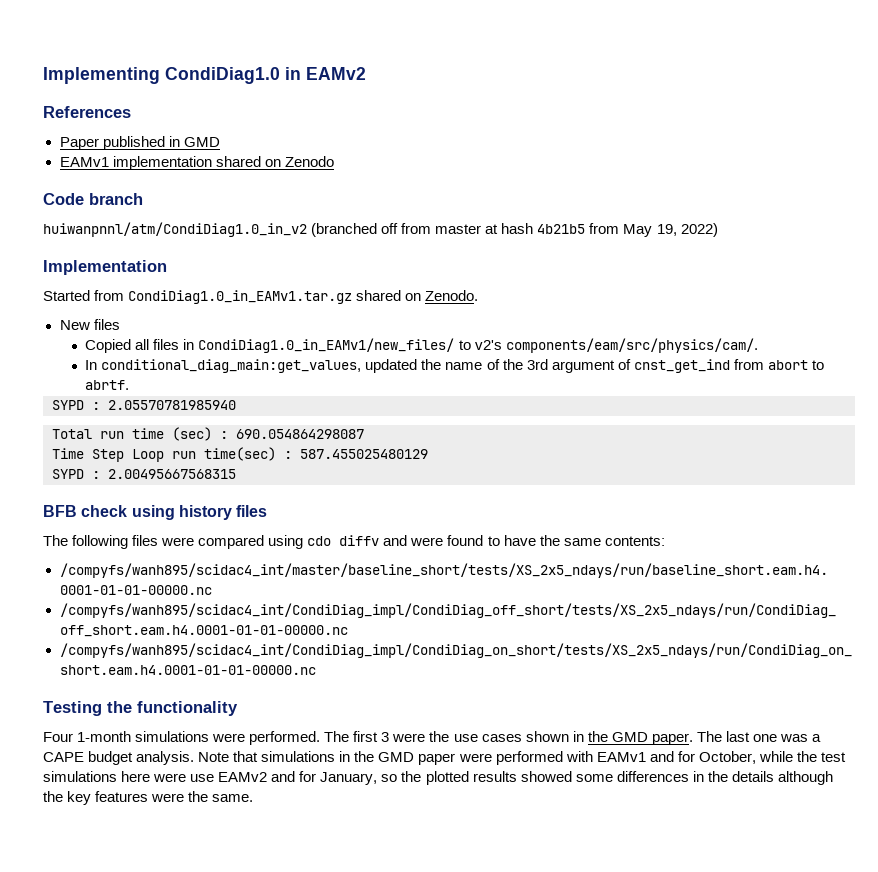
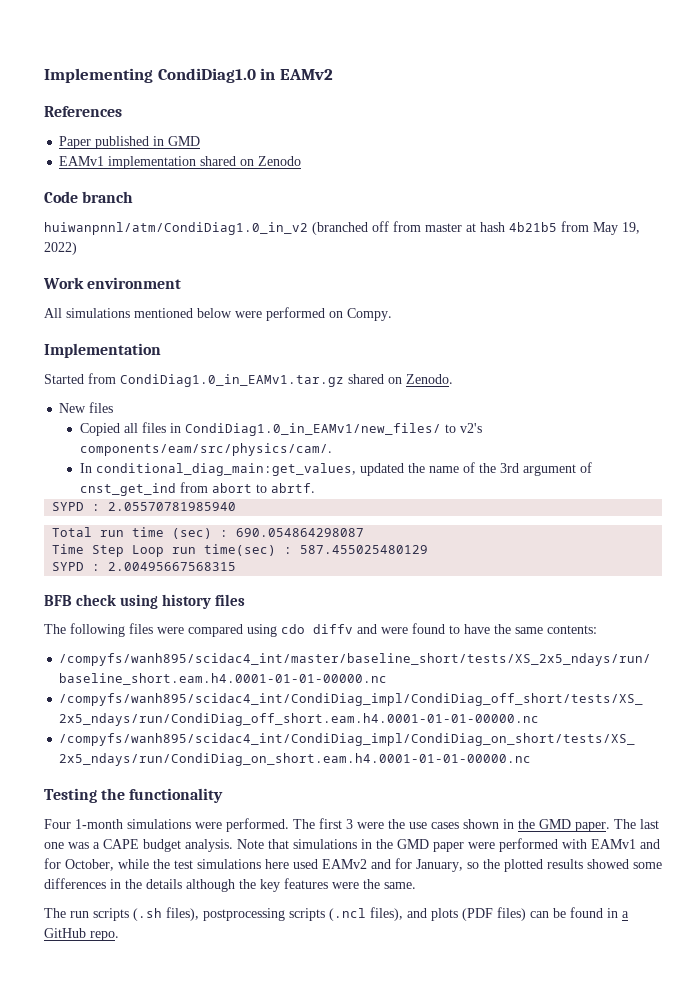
+ Work environment
+ All simulations mentioned below were performed on Compy.
- Note that simulations in the GMD paper were performed with EAMv1 and for October, while the test simulations here were use EAMv2 and for January, so the plotted results showed some differences in the details although the key features were the same.
+ Note that simulations in the GMD paper were performed with EAMv1 and for October, while the test simulations here used EAMv2 and for January, so the plotted results showed some differences in the details although the key features were the same.
+ The run scripts (.sh files), postprocessing scripts (.ncl files), and plots (PDF files) can be found in a GitHub repo.

